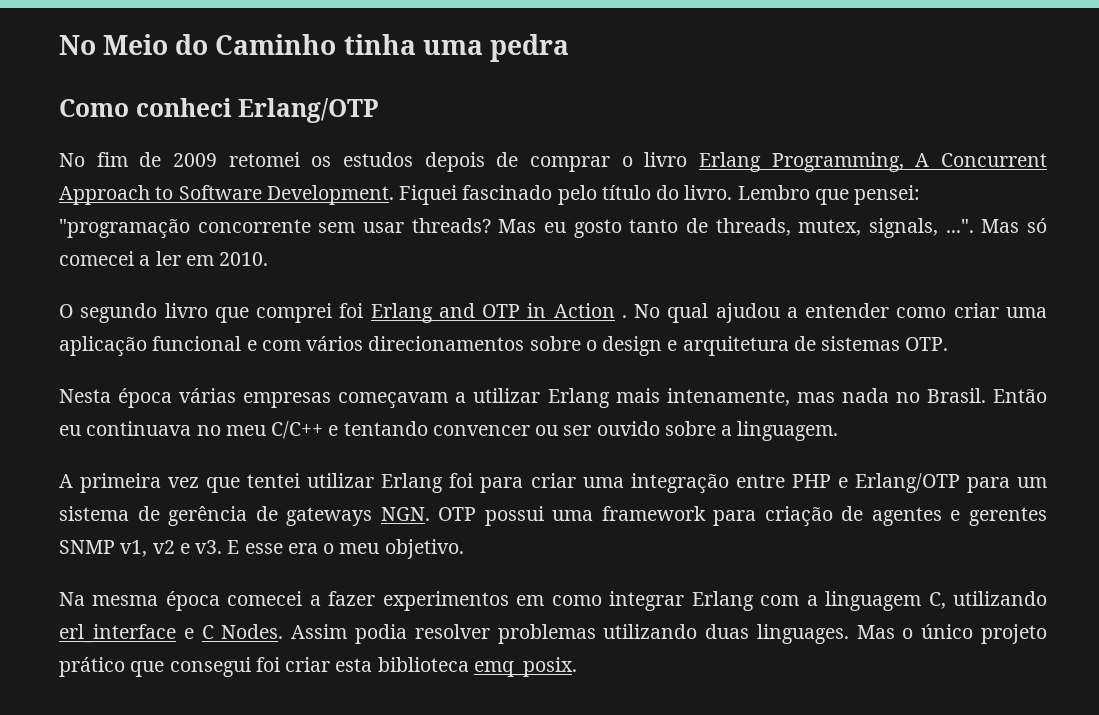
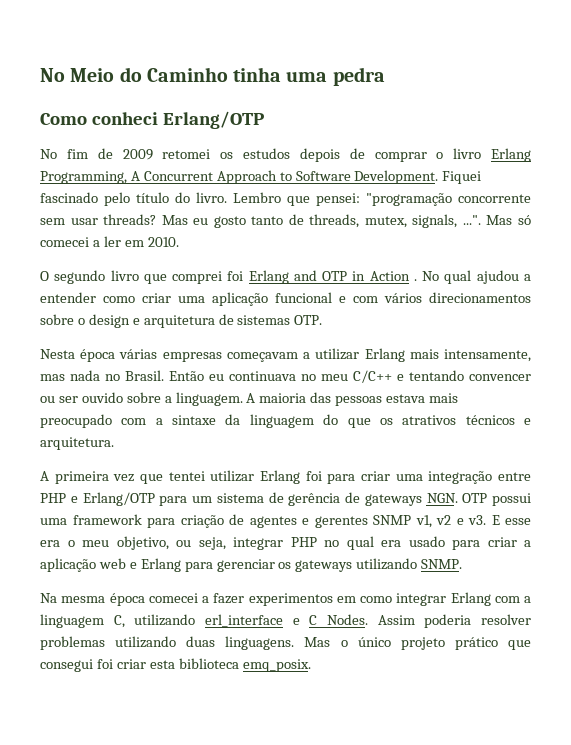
- Nesta época várias empresas começavam a utilizar Erlang mais intenamente, mas nada no Brasil.
+ Nesta época várias empresas começavam a utilizar Erlang mais intensamente, mas nada no Brasil.
+ A maioria das pessoas estava mais preocupado com a sintaxe da linguagem do que os atrativos técnicos e arquitetura.
- E esse era o meu objetivo.
+ E esse era o meu objetivo, ou seja, integrar PHP no qual era usado para criar a aplicação web e Erlang para gerenciar os gateways utilizando SNMP.
- Assim podia resolver problemas utilizando duas linguages.
+ Assim poderia resolver problemas utilizando duas linguagens.

